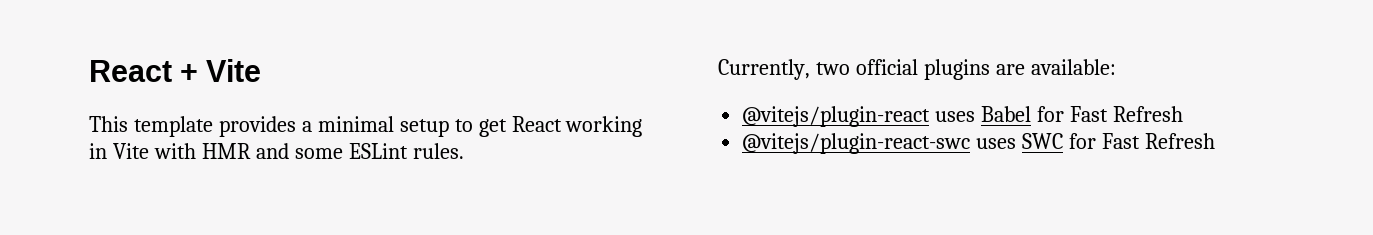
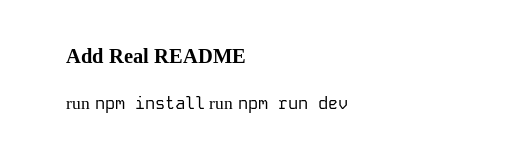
- React + Vite
- This template provides a minimal setup to get React working in Vite with HMR and some ESLint rules.
- Currently, two official plugins are available:
- @vitejs/plugin-react uses Babel for Fast Refresh
- @vitejs/plugin-react-swc uses SWC for Fast Refresh
+ Add Real README
+ run npm install run npm run dev

